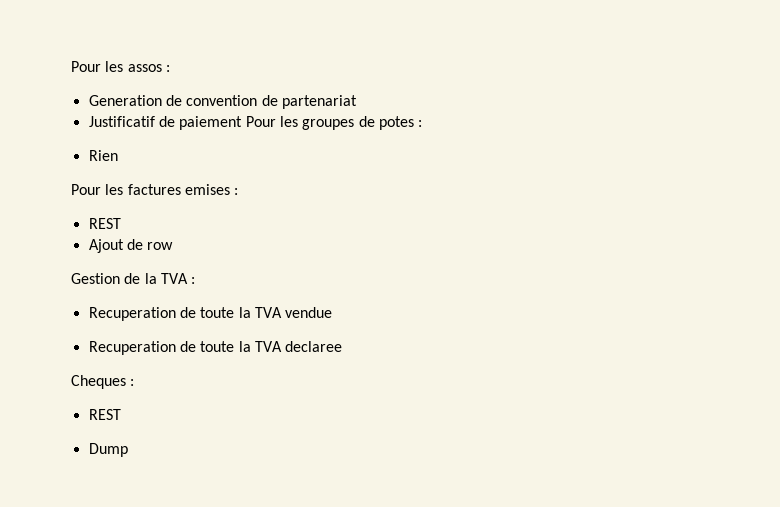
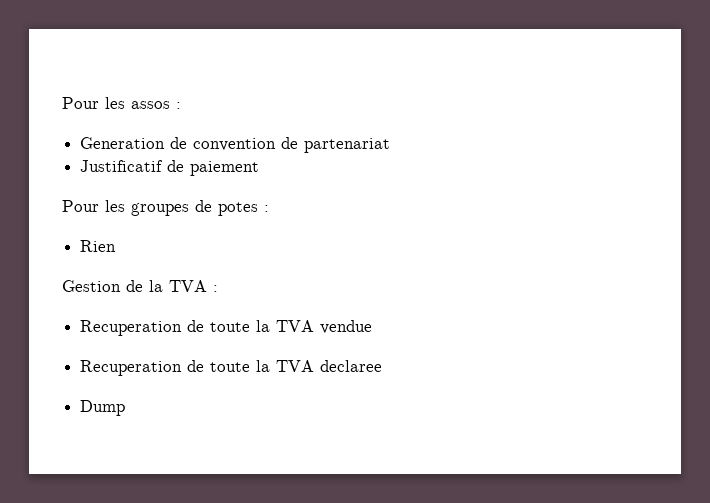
- Justificatif de paiement Pour les groupes de potes :
+ Justificatif de paiement
+ Pour les groupes de potes :
- Pour les factures emises :
- REST
- Ajout de row
- Cheques :
- REST

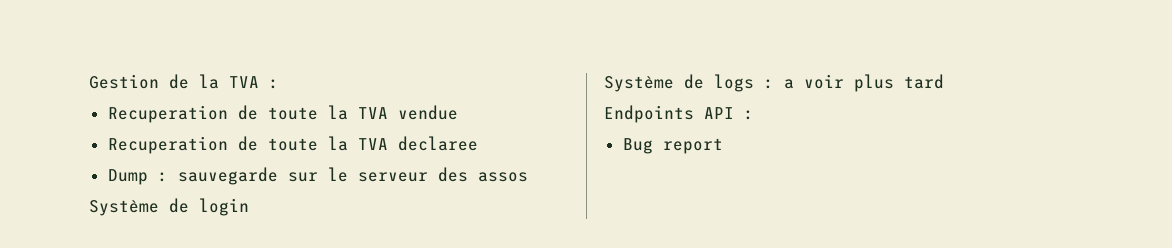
- Pour les assos :
- Generation de convention de partenariat
- Justificatif de paiement
- Pour les groupes de potes :
- Rien
- Dump
+ Dump : sauvegarde sur le serveur des assos
+ Système de login
+ Système de logs : a voir plus tard
+ Endpoints API :
+ Bug report

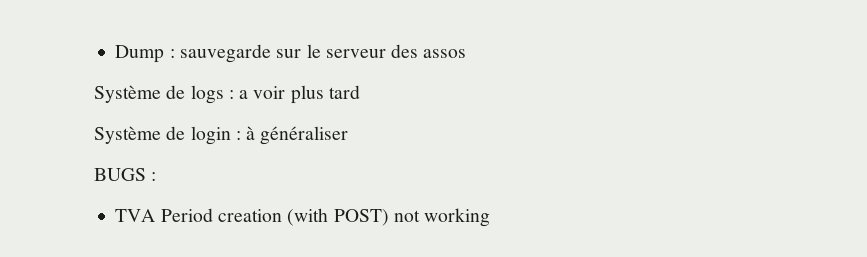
- Gestion de la TVA :
- Recuperation de toute la TVA vendue
- Recuperation de toute la TVA declaree
- Système de login
- Endpoints API :
- Bug report
+ Système de login : à généraliser
+ BUGS :
+ TVA Period creation (with POST) not working

